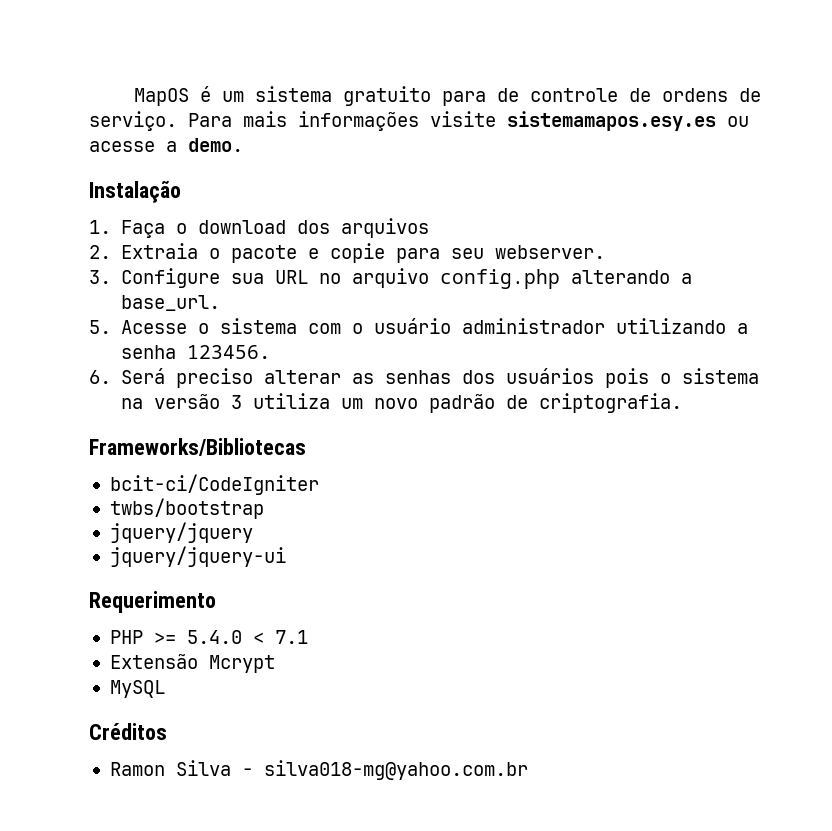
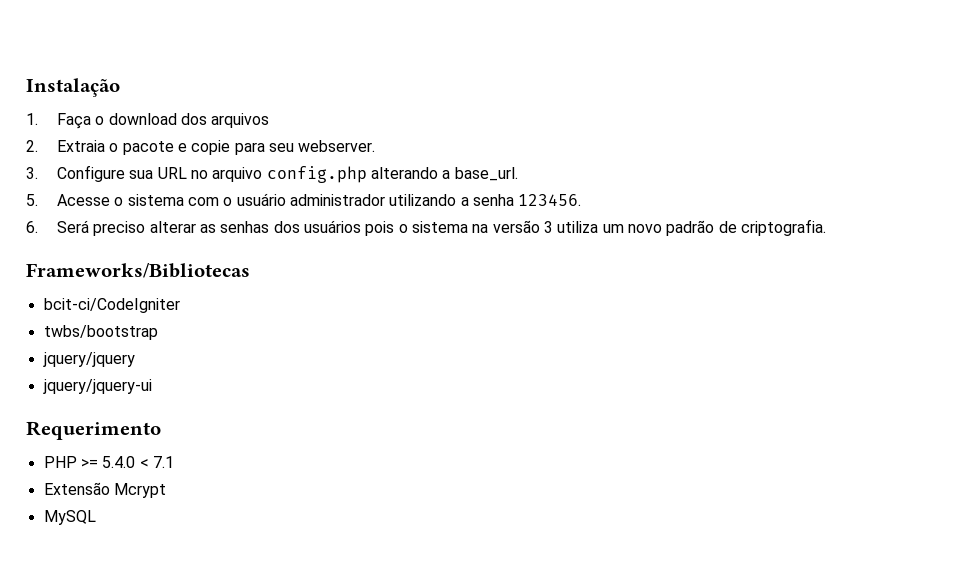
- MapOS é um sistema gratuito para de controle de ordens de serviço. Para mais informações visite sistemamapos.esy.es ou acesse a demo.
- Créditos
- Ramon Silva - silva018-mg@yahoo.com.br

